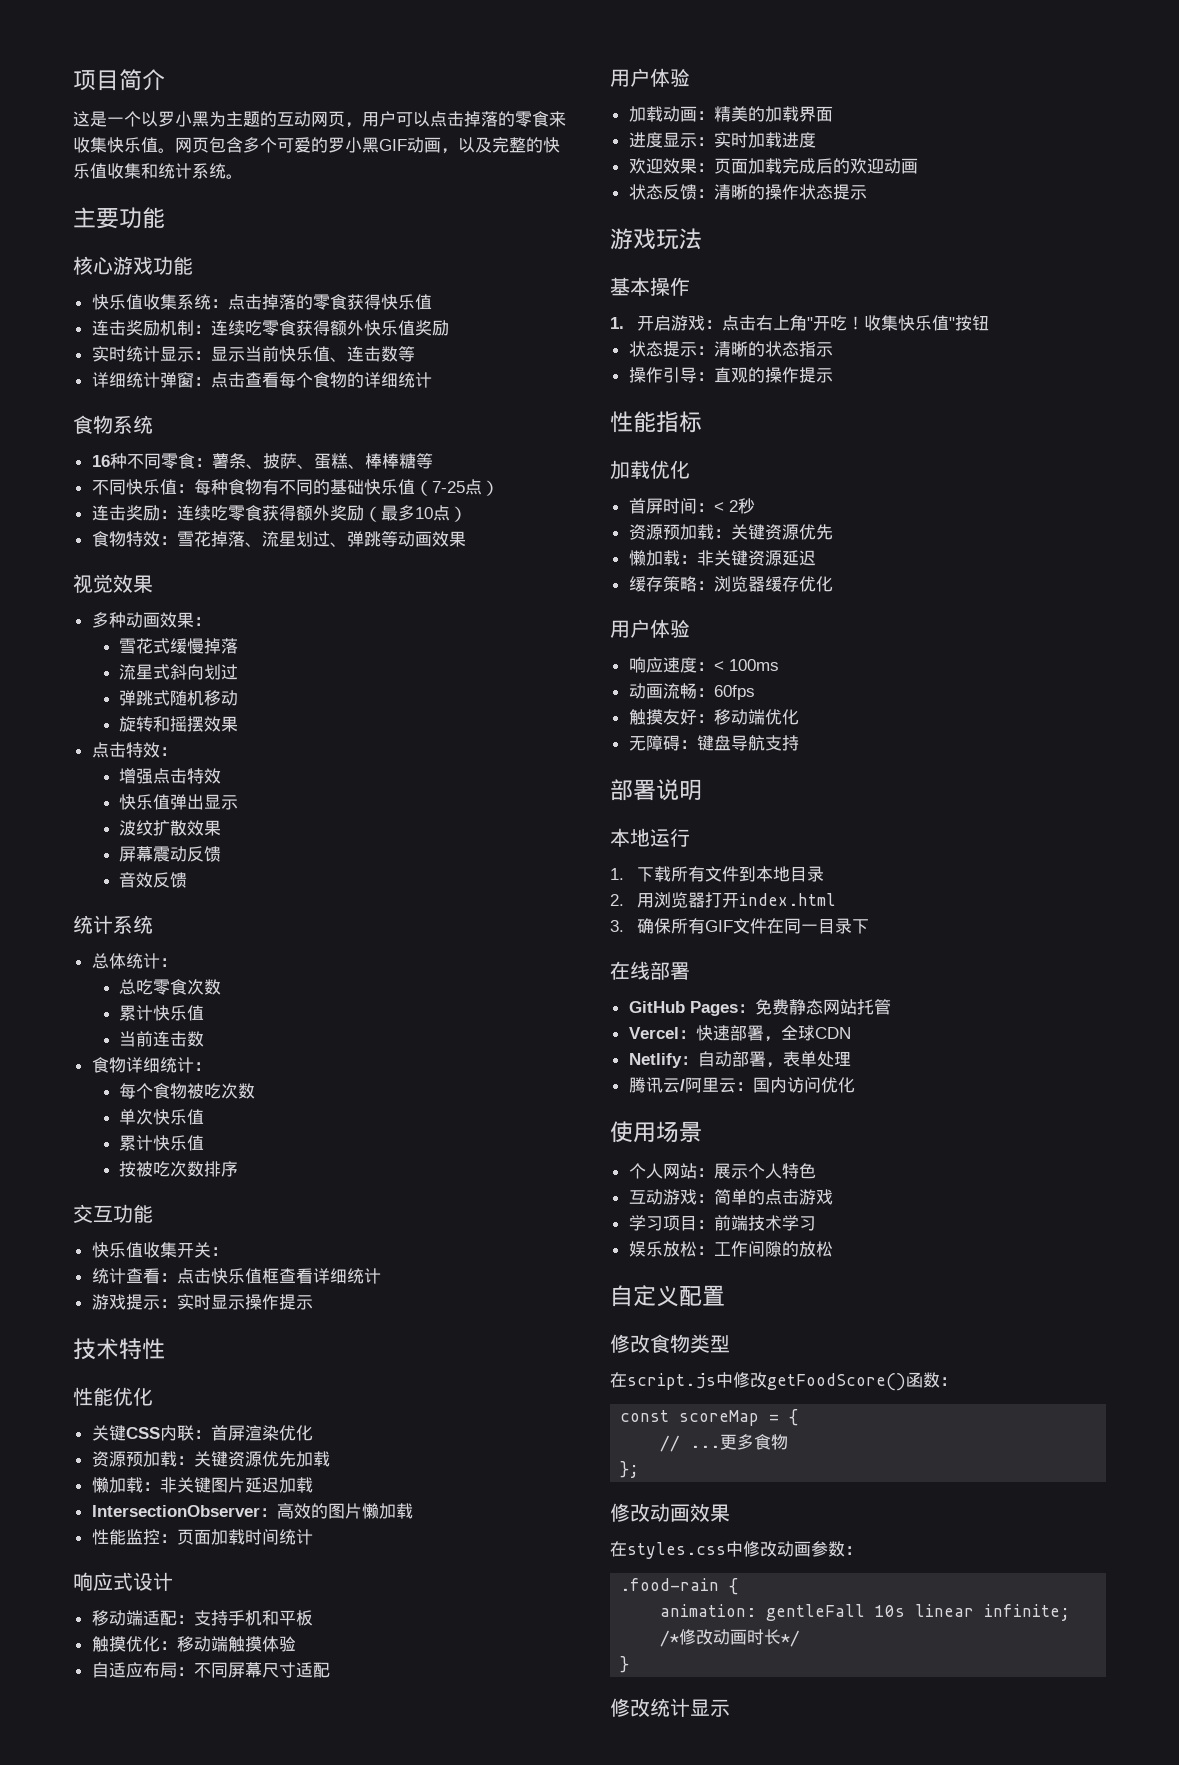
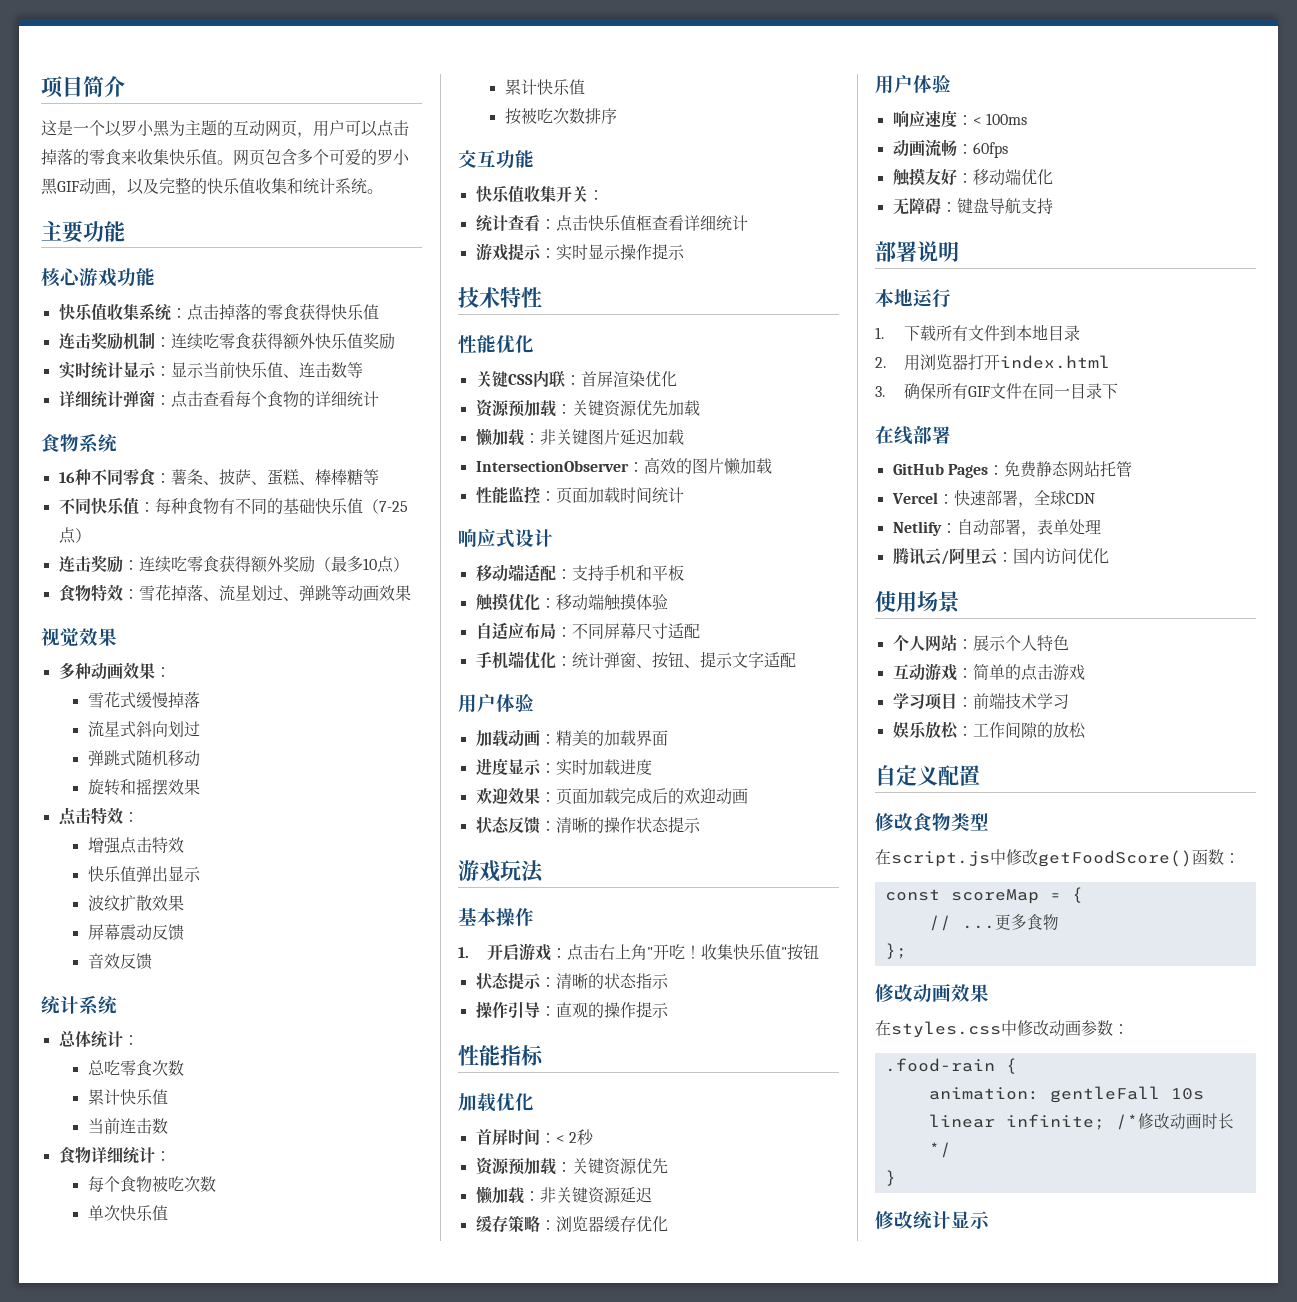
+ 手机端优化：统计弹窗、按钮、提示文字适配

